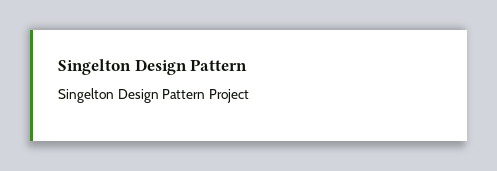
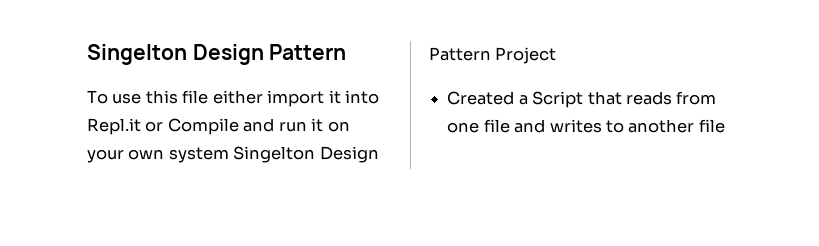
- Singelton Design Pattern Project
+ To use this file either import it into Repl.it or Compile and run it on your own system Singelton Design Pattern Project
+ Created a Script that reads from one file and writes to another file

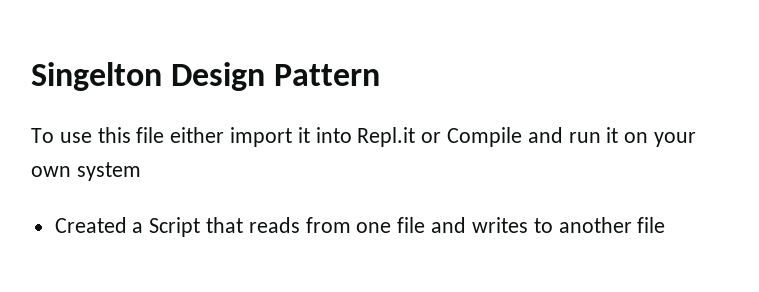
- To use this file either import it into Repl.it or Compile and run it on your own system Singelton Design Pattern Project
+ To use this file either import it into Repl.it or Compile and run it on your own system

